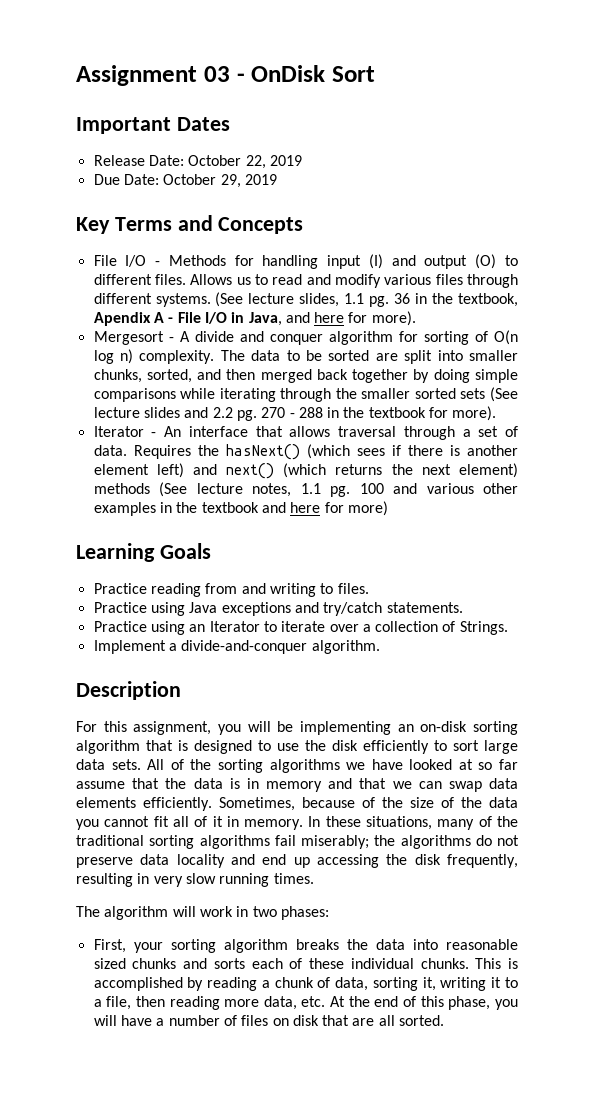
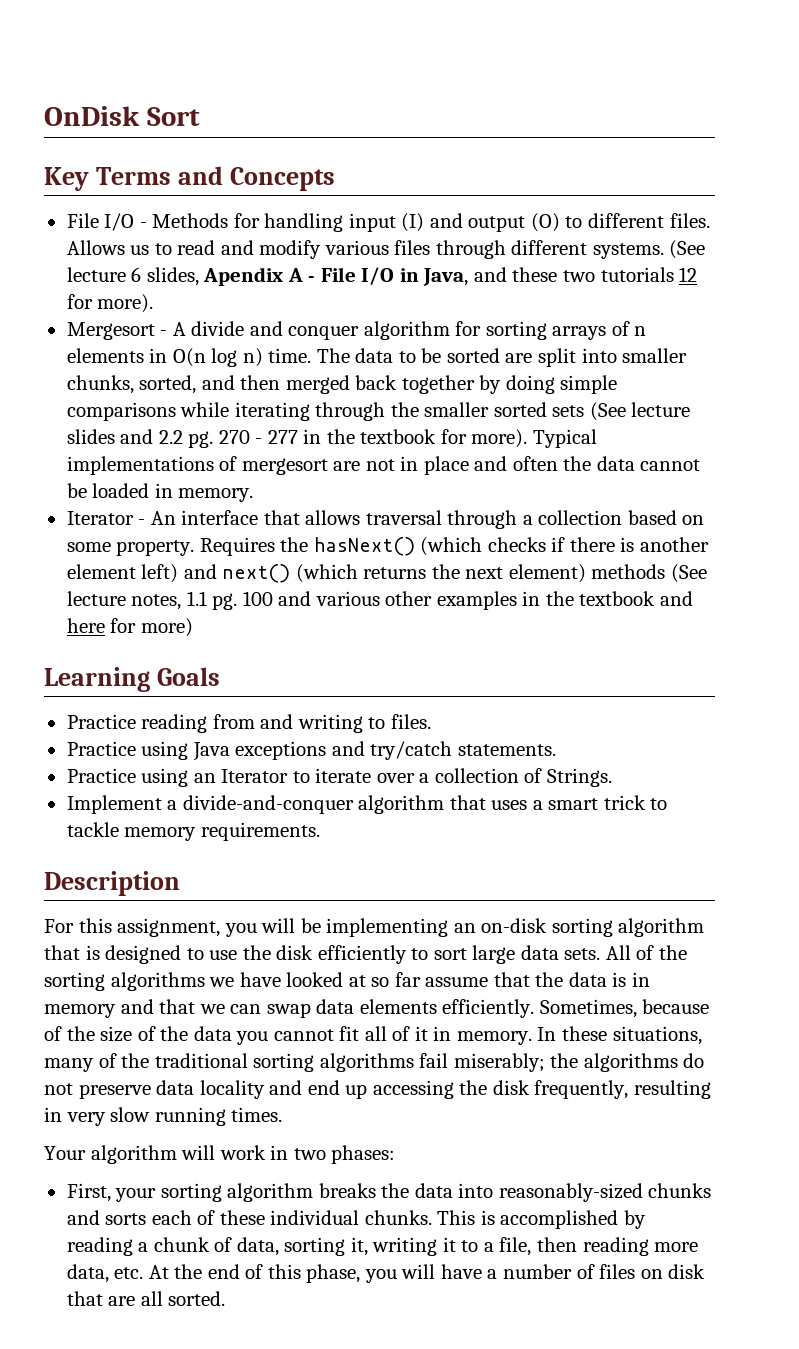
- Assignment 03 - OnDisk Sort
+ OnDisk Sort
- Important Dates
- Release Date: October 22, 2019
- Due Date: October 29, 2019
- (See lecture slides, 1.1 pg. 36 in the textbook, Apendix A - File I/O in Java, and here for more).
+ (See lecture 6 slides, Apendix A - File I/O in Java, and these two tutorials 12 for more).
- Mergesort - A divide and conquer algorithm for sorting of O(n log n) complexity.
+ Mergesort - A divide and conquer algorithm for sorting arrays of n elements in O(n log n) time.
- 270 - 288 in the textbook for more).
+ 270 - 277 in the textbook for more). Typical implementations of mergesort are not in place and often the data cannot be loaded in memory.
- Iterator - An interface that allows traversal through a set of data.
+ Iterator - An interface that allows traversal through a collection based on some property.
- Requires the hasNext() (which sees if there is another element left) and next() (which returns the next element) methods (See lecture notes, 1.1 pg.
+ Requires the hasNext() (which checks if there is another element left) and next() (which returns the next element) methods (See lecture notes, 1.1 pg.
- Implement a divide-and-conquer algorithm.
+ Implement a divide-and-conquer algorithm that uses a smart trick to tackle memory requirements.
- The algorithm will work in two phases:
+ Your algorithm will work in two phases:
- First, your sorting algorithm breaks the data into reasonable sized chunks and sorts each of these individual chunks.
+ First, your sorting algorithm breaks the data into reasonably-sized chunks and sorts each of these individual chunks.

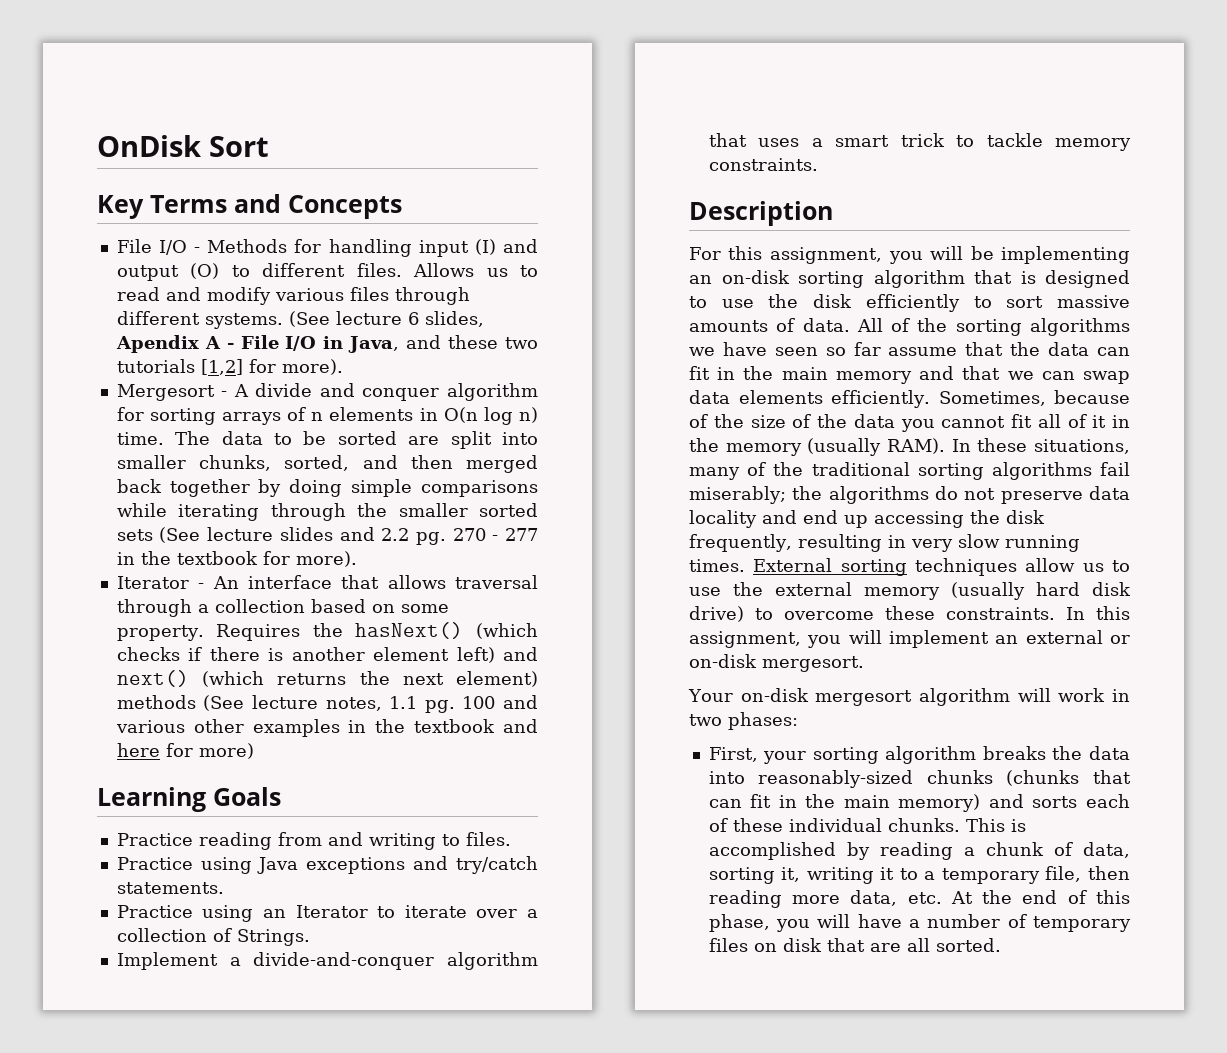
- (See lecture 6 slides, Apendix A - File I/O in Java, and these two tutorials 12 for more).
+ (See lecture 6 slides, Apendix A - File I/O in Java, and these two tutorials [1,2] for more).
- Typical implementations of mergesort are not in place and often the data cannot be loaded in memory.
- Implement a divide-and-conquer algorithm that uses a smart trick to tackle memory requirements.
+ Implement a divide-and-conquer algorithm that uses a smart trick to tackle memory constraints.
- For this assignment, you will be implementing an on-disk sorting algorithm that is designed to use the disk efficiently to sort large data sets.
+ For this assignment, you will be implementing an on-disk sorting algorithm that is designed to use the disk efficiently to sort massive amounts of data.
- All of the sorting algorithms we have looked at so far assume that the data is in memory and that we can swap data elements efficiently.
+ All of the sorting algorithms we have seen so far assume that the data can fit in the main memory and that we can swap data elements efficiently.
- Sometimes, because of the size of the data you cannot fit all of it in memory.
+ Sometimes, because of the size of the data you cannot fit all of it in the memory (usually RAM).
+ External sorting techniques allow us to use the external memory (usually hard disk drive) to overcome these constraints. In this assignment, you will implement an external or on-disk mergesort.
- Your algorithm will work in two phases:
+ Your on-disk mergesort algorithm will work in two phases:
- First, your sorting algorithm breaks the data into reasonably-sized chunks and sorts each of these individual chunks.
+ First, your sorting algorithm breaks the data into reasonably-sized chunks (chunks that can fit in the main memory) and sorts each of these individual chunks.
- This is accomplished by reading a chunk of data, sorting it, writing it to a file, then reading more data, etc. At the end of this phase, you will have a number of files on disk that are all sorted.
+ This is accomplished by reading a chunk of data, sorting it, writing it to a temporary file, then reading more data, etc. At the end of this phase, you will have a number of temporary files on disk that are all sorted.

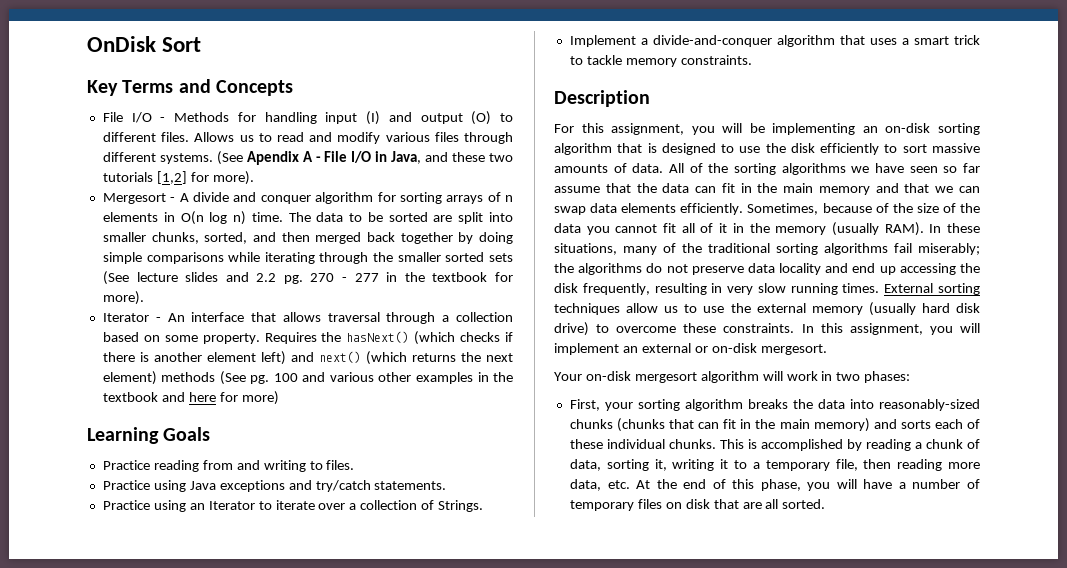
- (See lecture 6 slides, Apendix A - File I/O in Java, and these two tutorials [1,2] for more).
+ (See Apendix A - File I/O in Java, and these two tutorials [1,2] for more).
- Requires the hasNext() (which checks if there is another element left) and next() (which returns the next element) methods (See lecture notes, 1.1 pg.
+ Requires the hasNext() (which checks if there is another element left) and next() (which returns the next element) methods (See pg.

